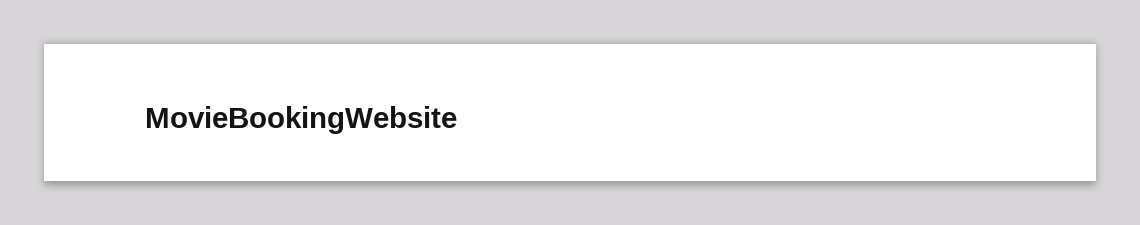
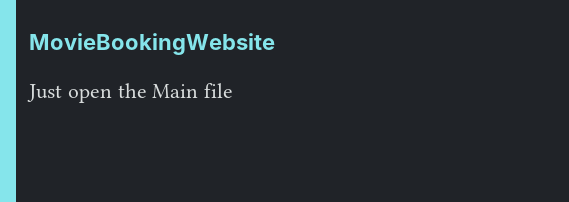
+ Just open the Main file

